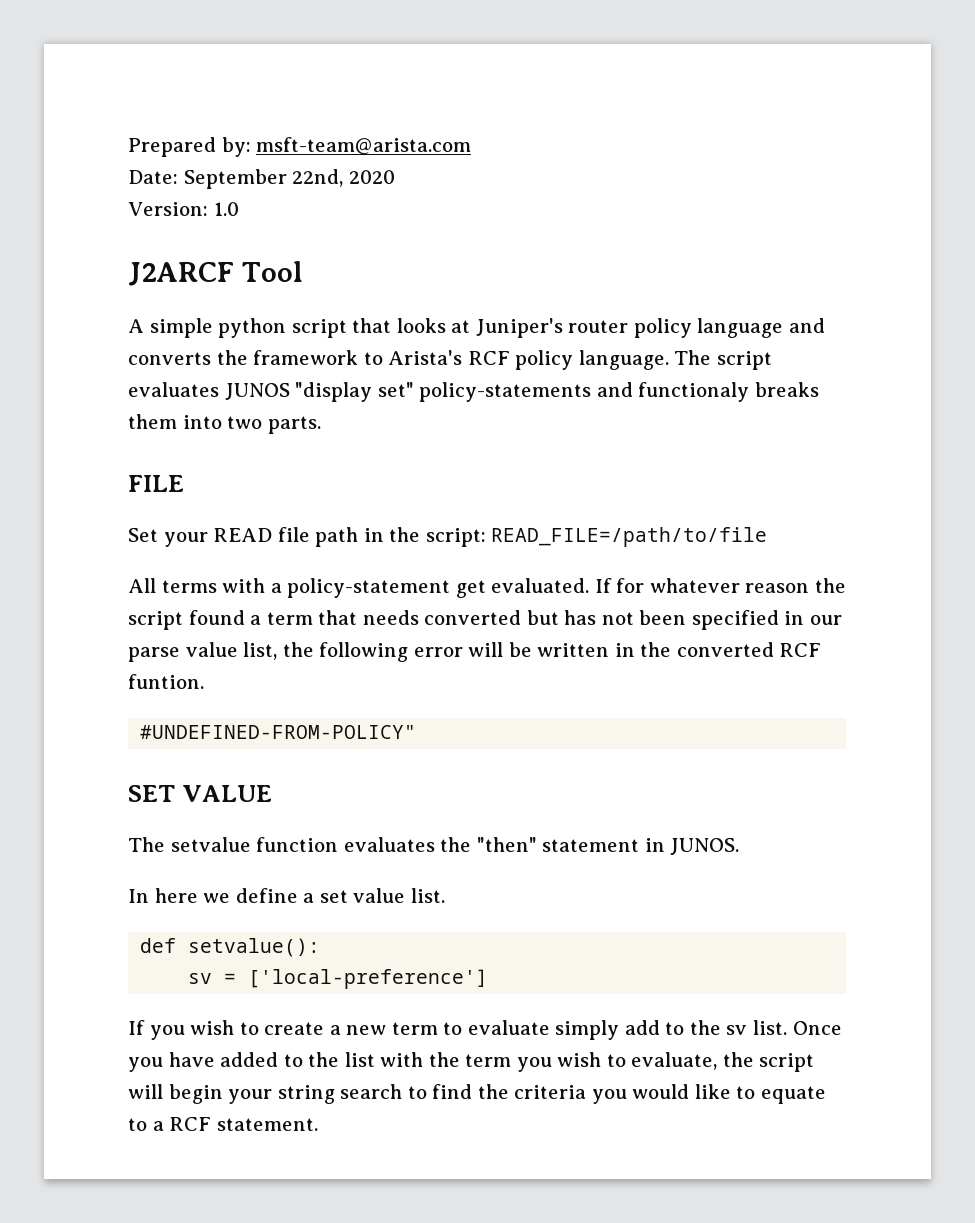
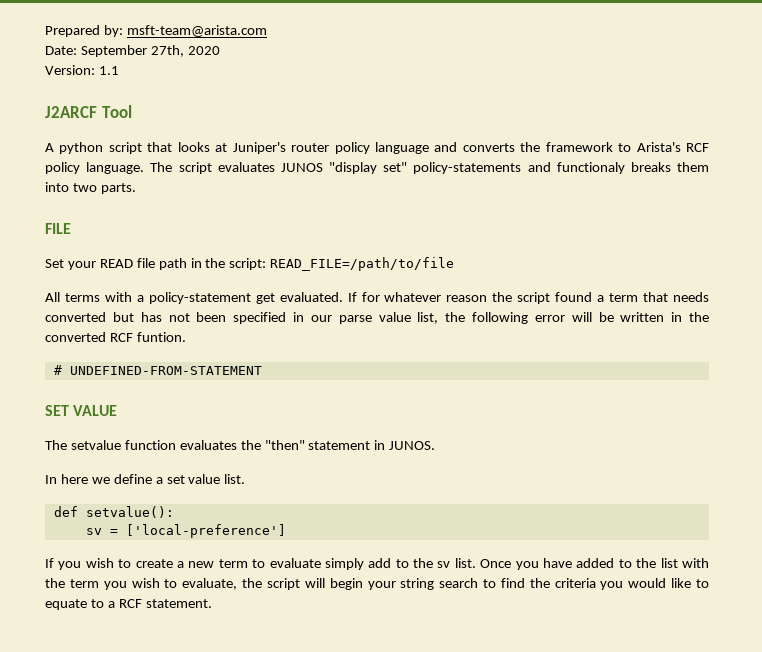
- Date: September 22nd, 2020
+ Date: September 27th, 2020
- Version: 1.0
+ Version: 1.1
- A simple python script that looks at Juniper's router policy language and converts the framework to Arista's RCF policy language.
+ A python script that looks at Juniper's router policy language and converts the framework to Arista's RCF policy language.
- #UNDEFINED-FROM-POLICY"
+ # UNDEFINED-FROM-STATEMENT

